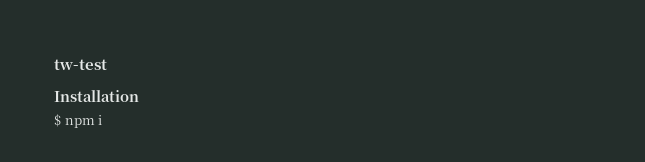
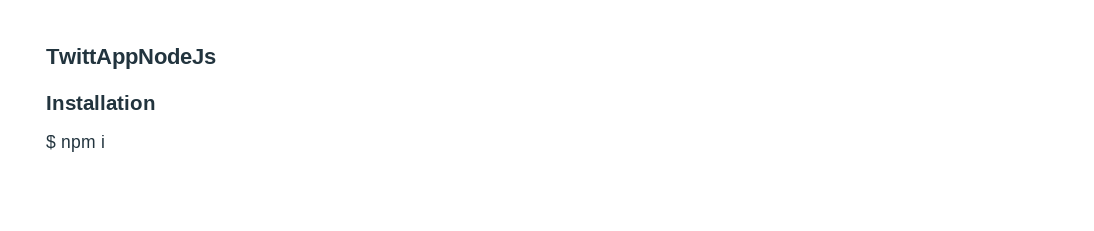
- tw-test
+ TwittAppNodeJs

